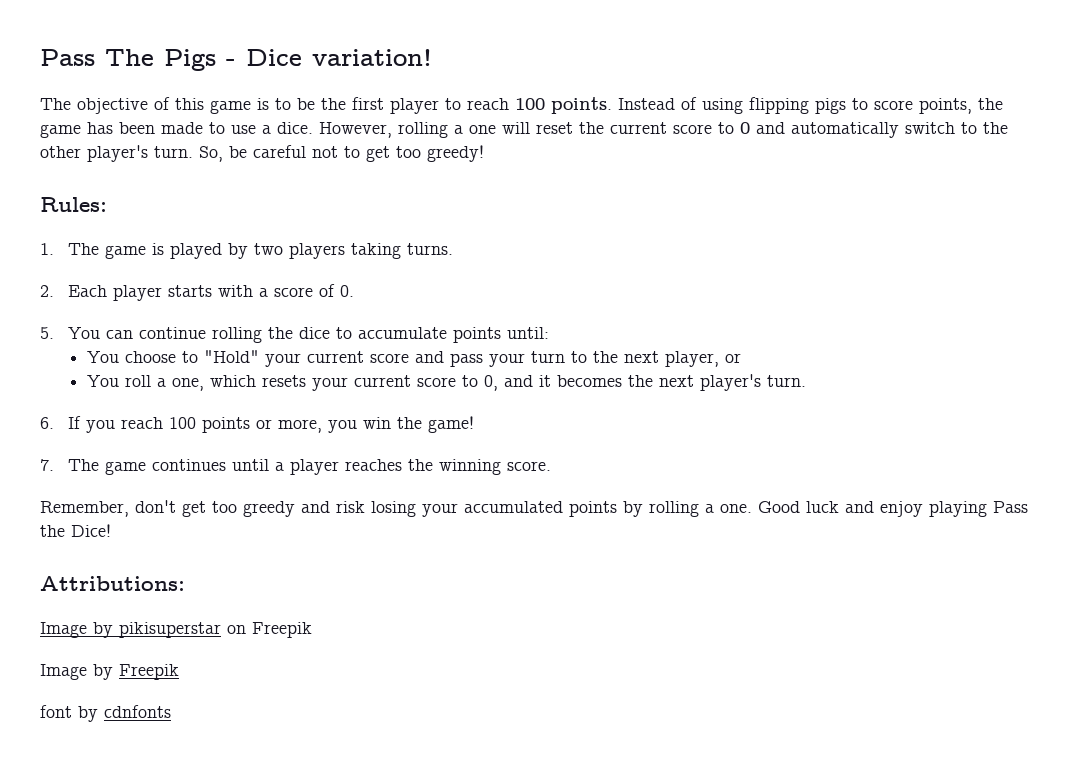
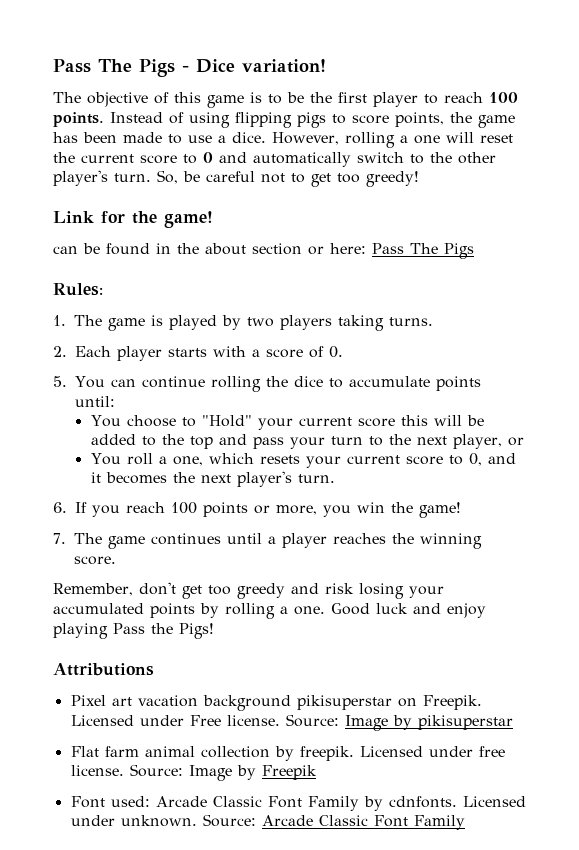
+ Link for the game!
+ can be found in the about section or here: Pass The Pigs
- You choose to "Hold" your current score and pass your turn to the next player, or
+ You choose to "Hold" your current score this will be added to the top and pass your turn to the next player, or
- Good luck and enjoy playing Pass the Dice!
- Attributions:
- Image by pikisuperstar on Freepik
- Image by Freepik
- font by cdnfonts
+ Good luck and enjoy playing Pass the Pigs!
+ Attributions
+ Pixel art vacation background pikisuperstar on Freepik. Licensed under Free license. Source: Image by pikisuperstar
+ Flat farm animal collection by freepik. Licensed under free license. Source: Image by Freepik
+ Font used: Arcade Classic Font Family by cdnfonts. Licensed under unknown. Source: Arcade Classic Font Family

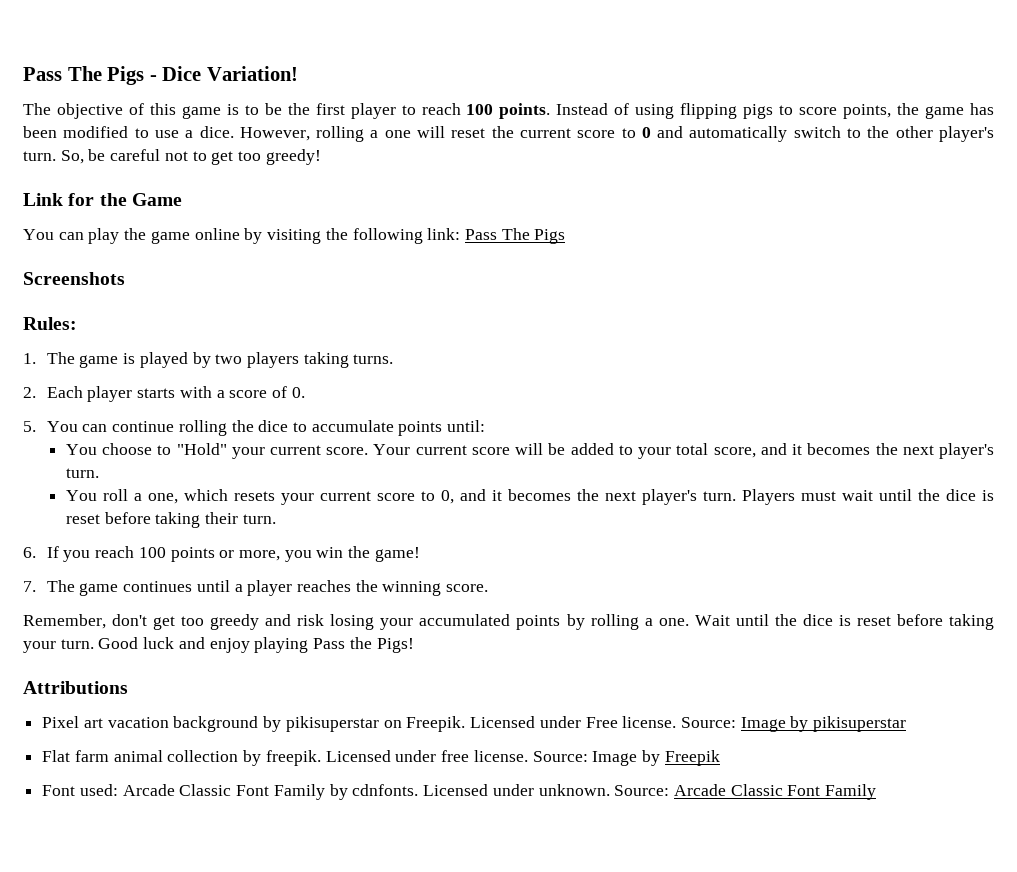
- Pass The Pigs - Dice variation!
+ Pass The Pigs - Dice Variation!
- Instead of using flipping pigs to score points, the game has been made to use a dice.
+ Instead of using flipping pigs to score points, the game has been modified to use a dice.
- Link for the game!
- can be found in the about section or here: Pass The Pigs
+ Link for the Game
+ You can play the game online by visiting the following link: Pass The Pigs
+ Screenshots
- You choose to "Hold" your current score this will be added to the top and pass your turn to the next player, or
+ You choose to "Hold" your current score. Your current score will be added to your total score, and it becomes the next player's turn.
+ Players must wait until the dice is reset before taking their turn.
+ Wait until the dice is reset before taking your turn.
- Pixel art vacation background pikisuperstar on Freepik.
+ Pixel art vacation background by pikisuperstar on Freepik.

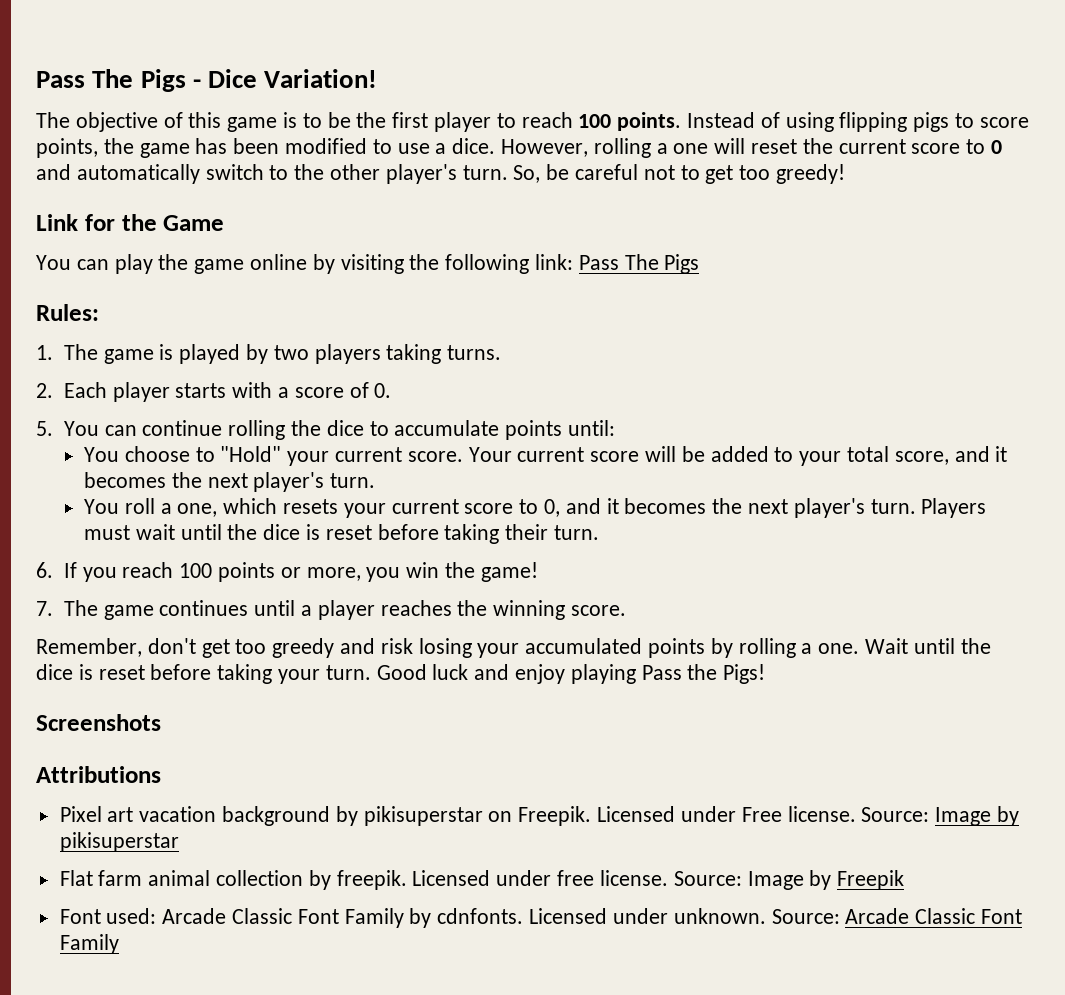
- Screenshots
+ Screenshots

